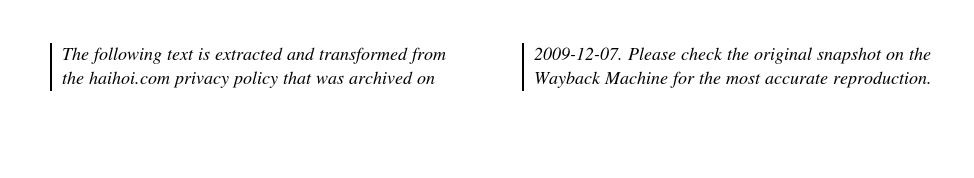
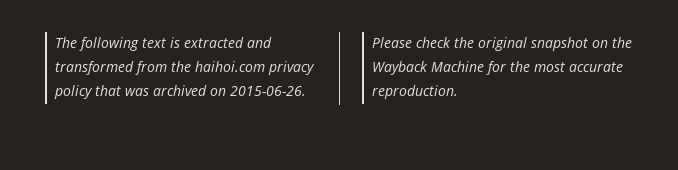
- The following text is extracted and transformed from the haihoi.com privacy policy that was archived on 2009-12-07.
+ The following text is extracted and transformed from the haihoi.com privacy policy that was archived on 2015-06-26.

